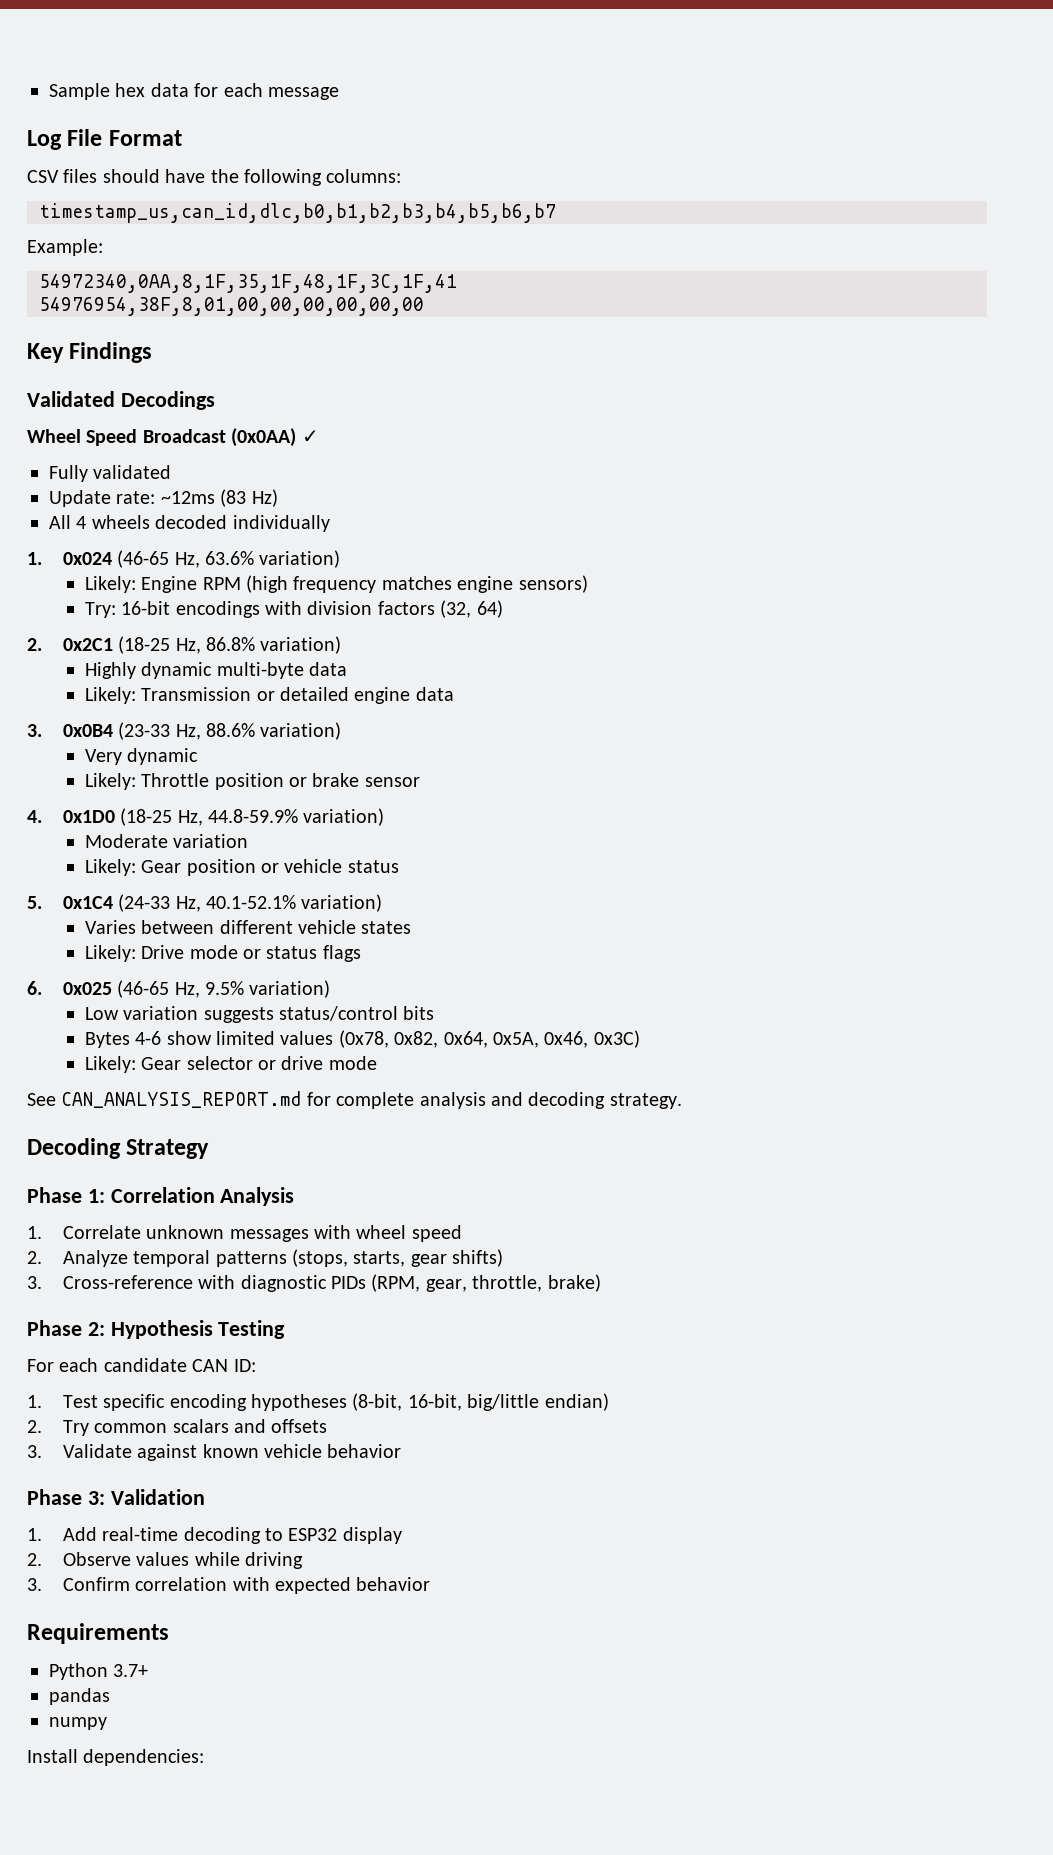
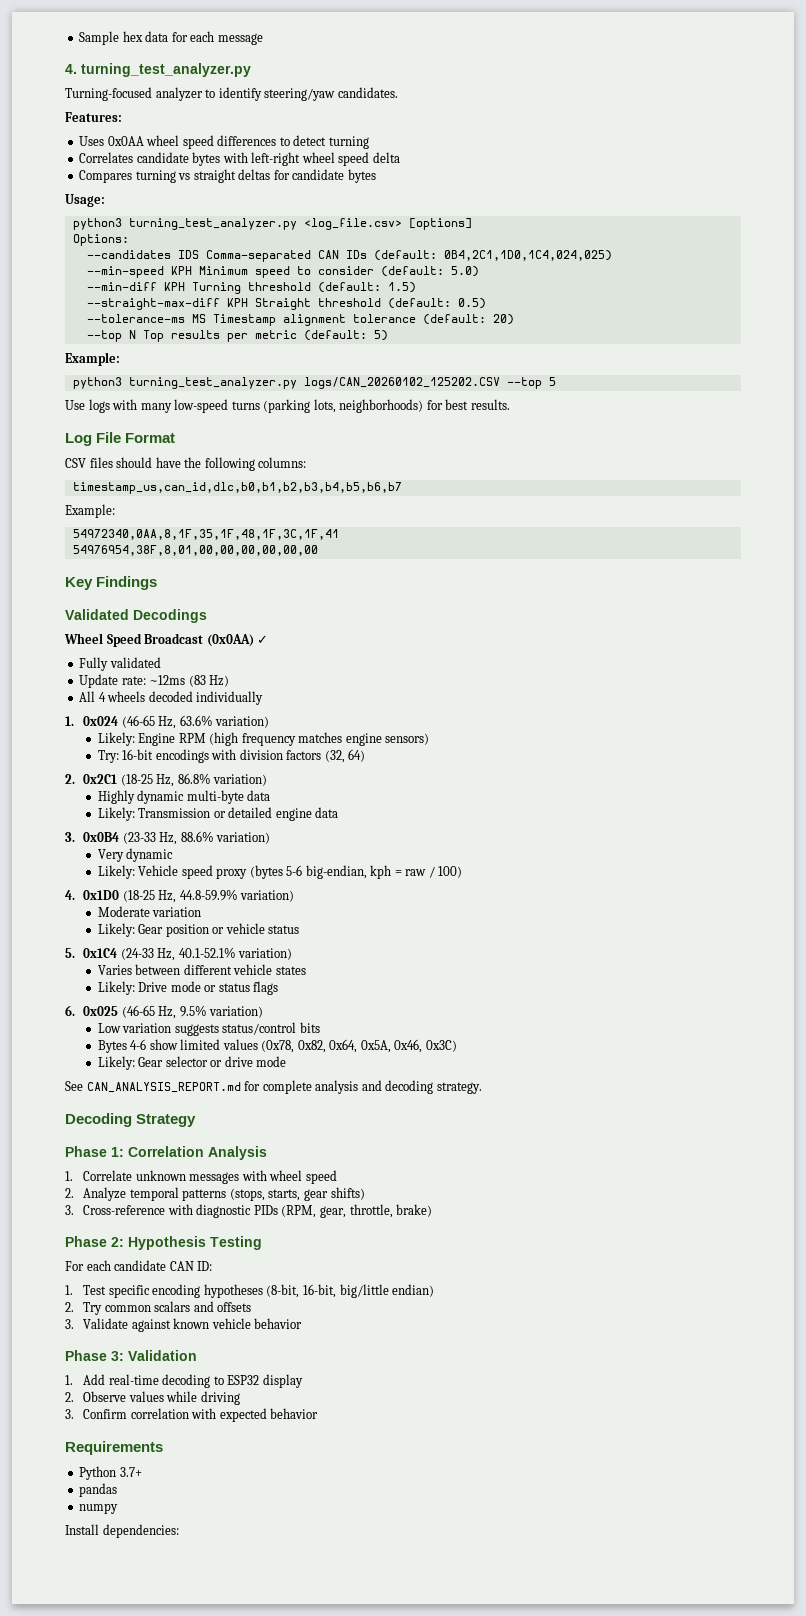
+ 4. turning_test_analyzer.py
+ Turning-focused analyzer to identify steering/yaw candidates.
+ Features:
+ Uses 0x0AA wheel speed differences to detect turning
+ Correlates candidate bytes with left-right wheel speed delta
+ Compares turning vs straight deltas for candidate bytes
+ Usage:
+ python3 turning_test_analyzer.py <log_file.csv> [options]
+ Options:
+ --candidates IDS Comma-separated CAN IDs (default: 0B4,2C1,1D0,1C4,024,025)
+ --min-speed KPH Minimum speed to consider (default: 5.0)
+ --min-diff KPH Turning threshold (default: 1.5)
+ --straight-max-diff KPH Straight threshold (default: 0.5)
+ --tolerance-ms MS Timestamp alignment tolerance (default: 20)
+ --top N Top results per metric (default: 5)
+ Example:
+ python3 turning_test_analyzer.py logs/CAN_20260102_125202.CSV --top 5
+ Use logs with many low-speed turns (parking lots, neighborhoods) for best results.
- Likely: Throttle position or brake sensor
+ Likely: Vehicle speed proxy (bytes 5-6 big-endian, kph = raw / 100)

